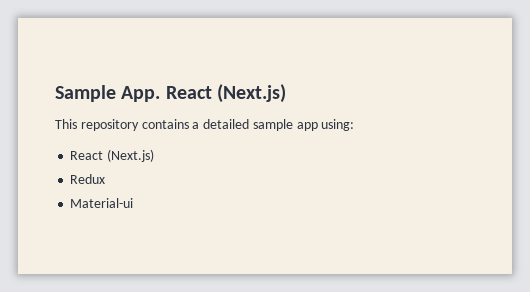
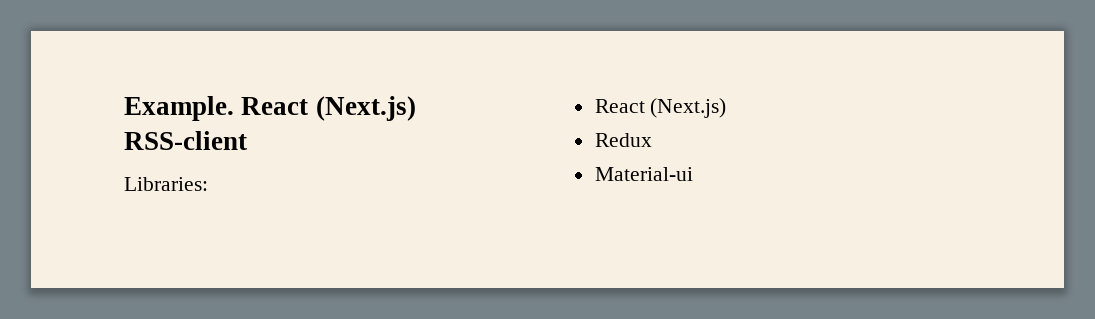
- Sample App. React (Next.js)
- This repository contains a detailed sample app using:
+ Example. React (Next.js) RSS-client
+ Libraries:

